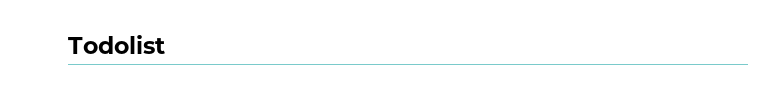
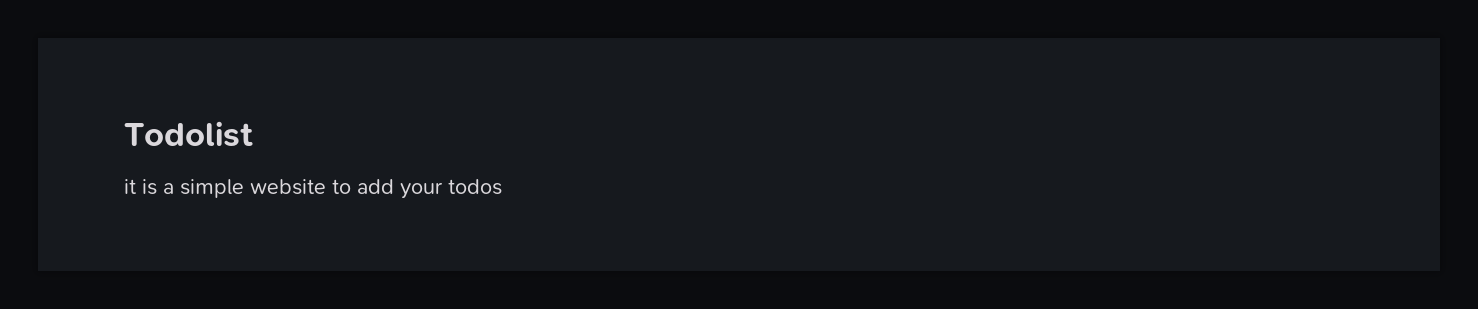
+ it is a simple website to add your todos

